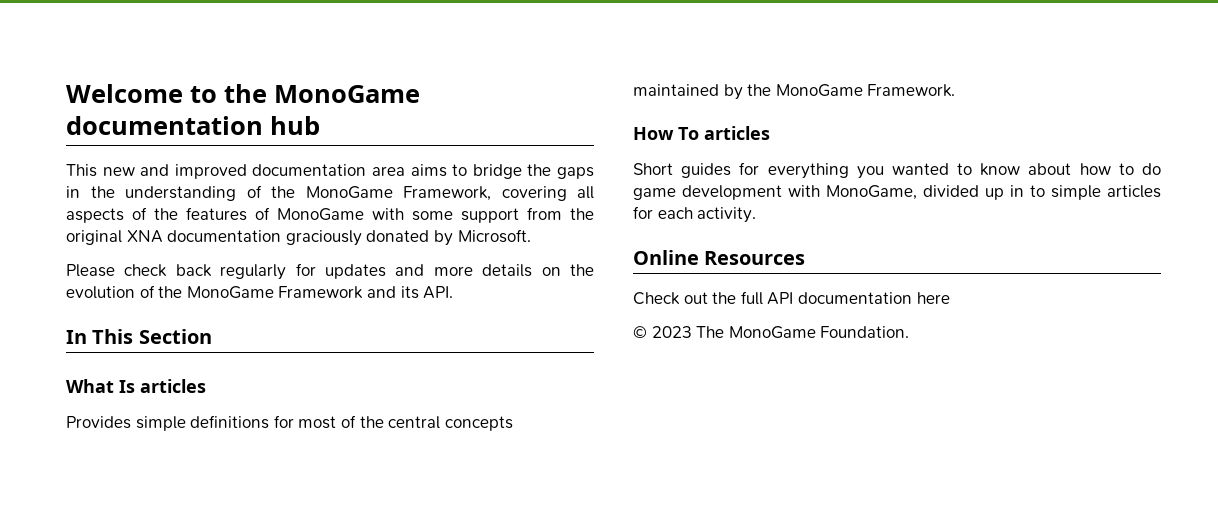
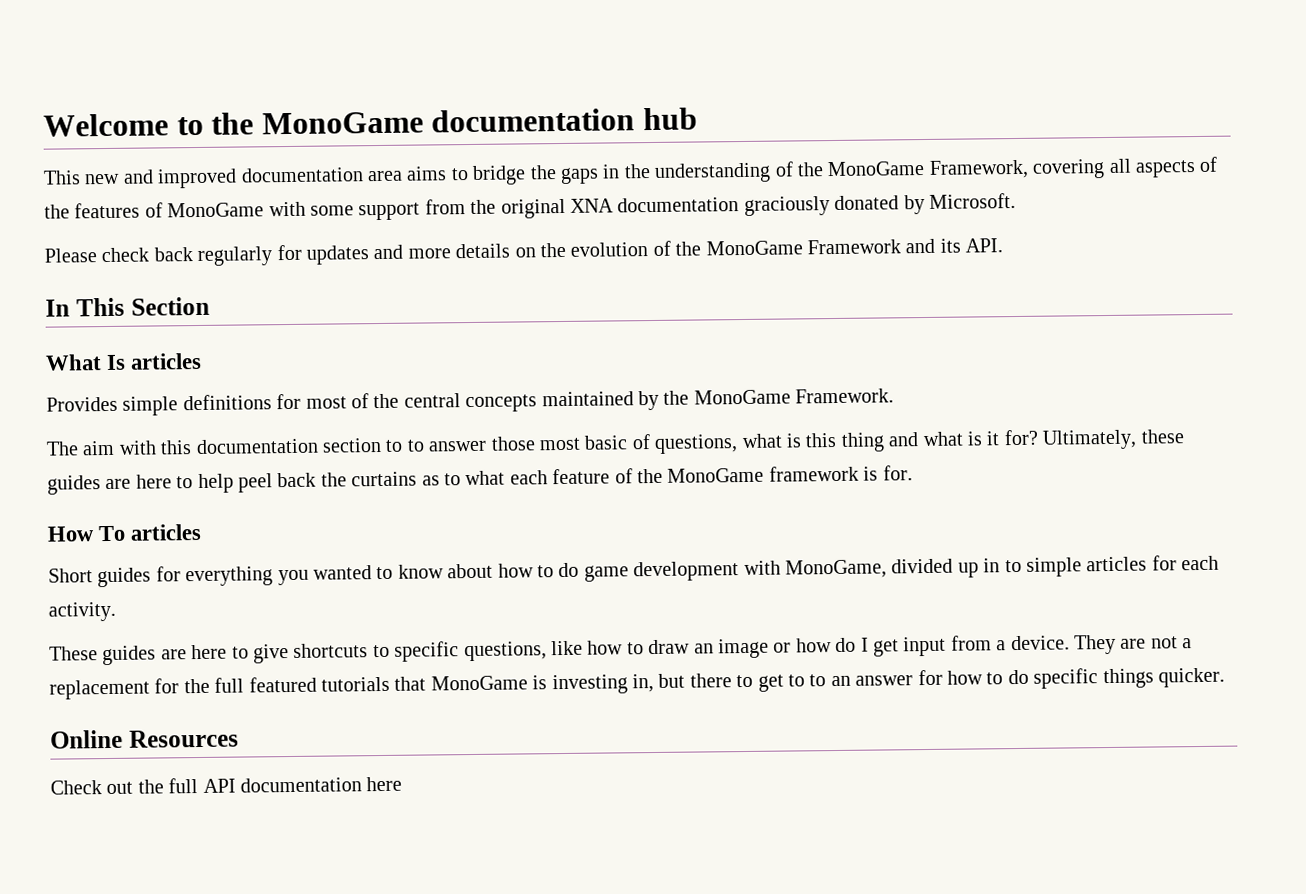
+ The aim with this documentation section to to answer those most basic of questions, what is this thing and what is it for? Ultimately, these guides are here to help peel back the curtains as to what each feature of the MonoGame framework is for.
+ These guides are here to give shortcuts to specific questions, like how to draw an image or how do I get input from a device. They are not a replacement for the full featured tutorials that MonoGame is investing in, but there to get to to an answer for how to do specific things quicker.
- © 2023 The MonoGame Foundation.

